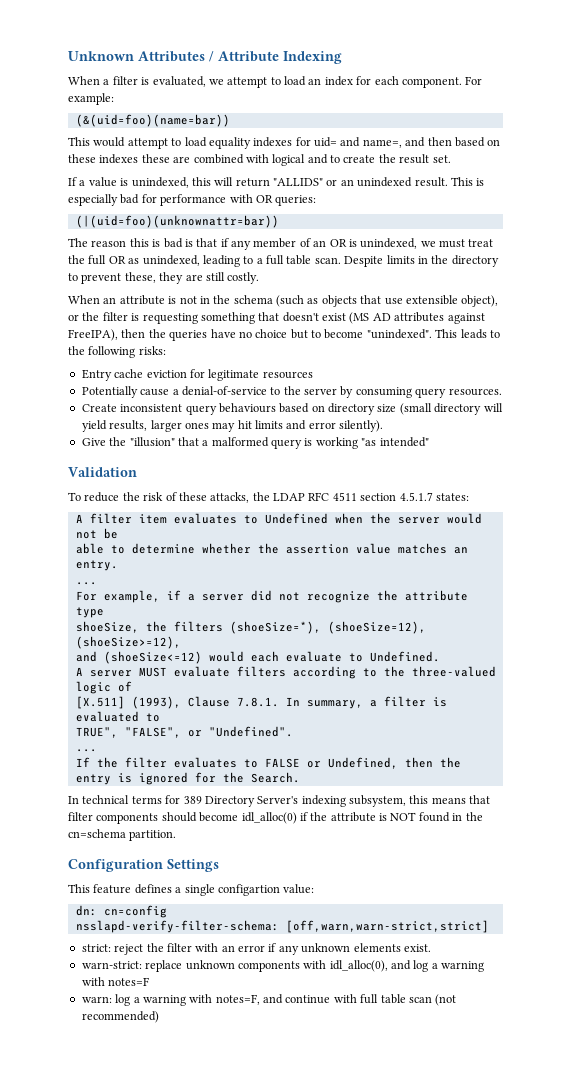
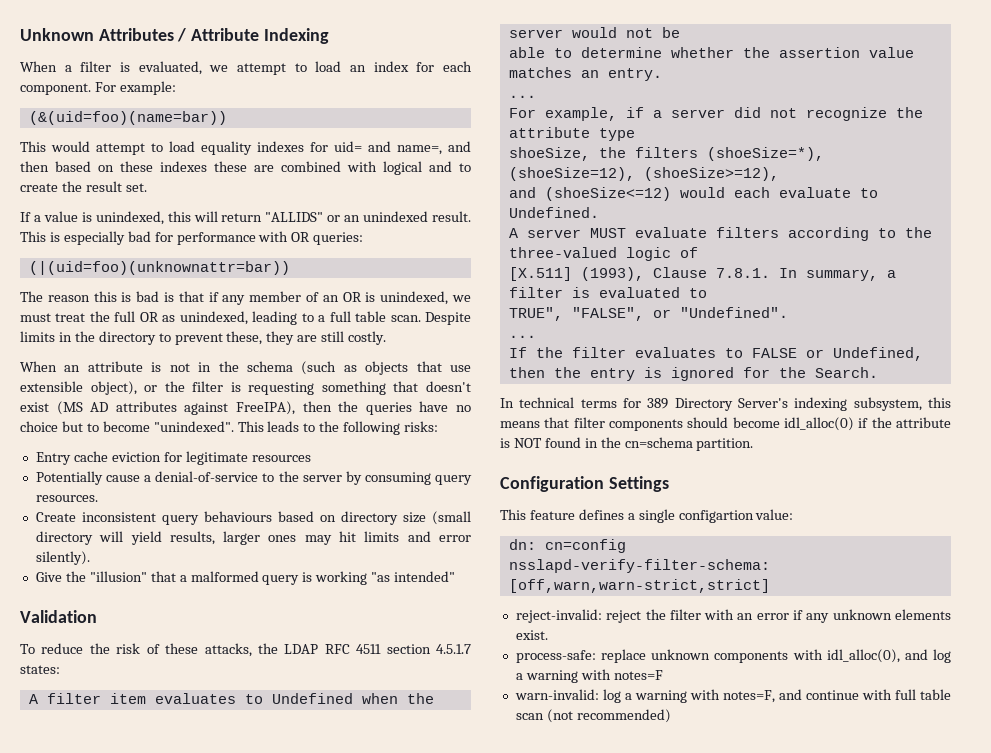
- strict: reject the filter with an error if any unknown elements exist.
+ reject-invalid: reject the filter with an error if any unknown elements exist.
- warn-strict: replace unknown components with idl_alloc(0), and log a warning with notes=F
+ process-safe: replace unknown components with idl_alloc(0), and log a warning with notes=F
- warn: log a warning with notes=F, and continue with full table scan (not recommended)
+ warn-invalid: log a warning with notes=F, and continue with full table scan (not recommended)

